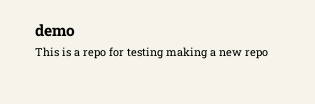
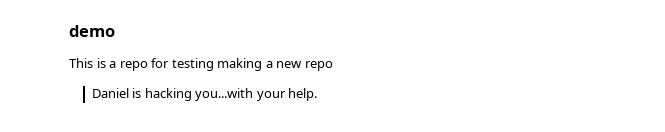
+ Daniel is hacking you...with your help.

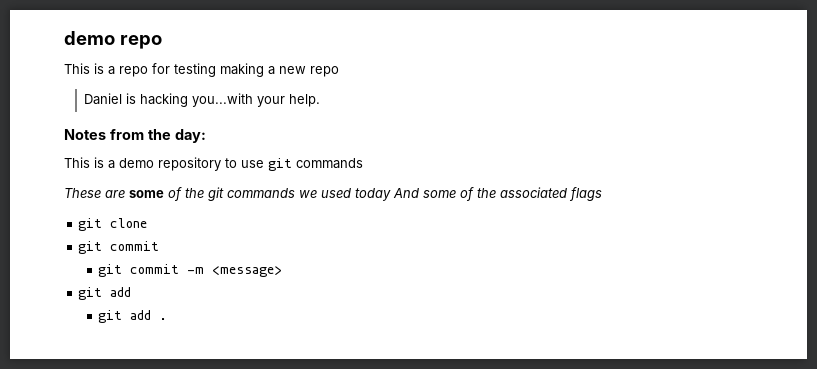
- demo
+ demo repo
+ Notes from the day:
+ This is a demo repository to use git commands
+ These are some of the git commands we used today And some of the associated flags
+ git clone
+ git commit
+ git commit -m <message>
+ git add
+ git add .

